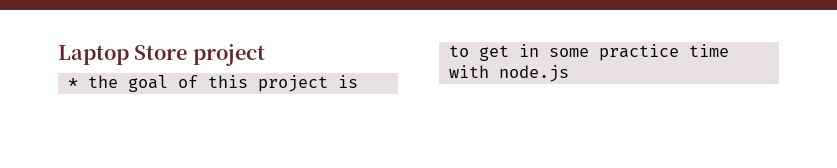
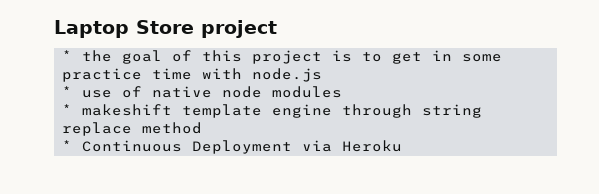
+ * use of native node modules
+ * makeshift template engine through string replace method
+ * Continuous Deployment via Heroku

